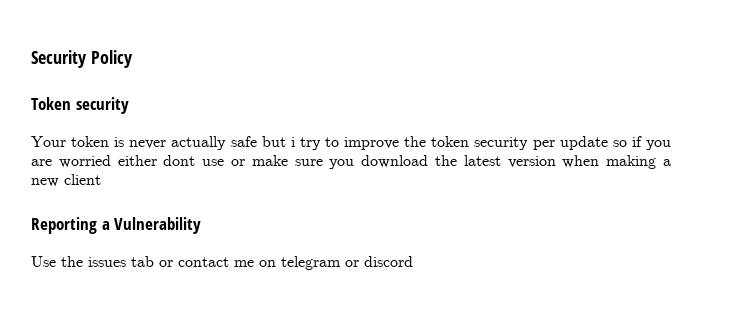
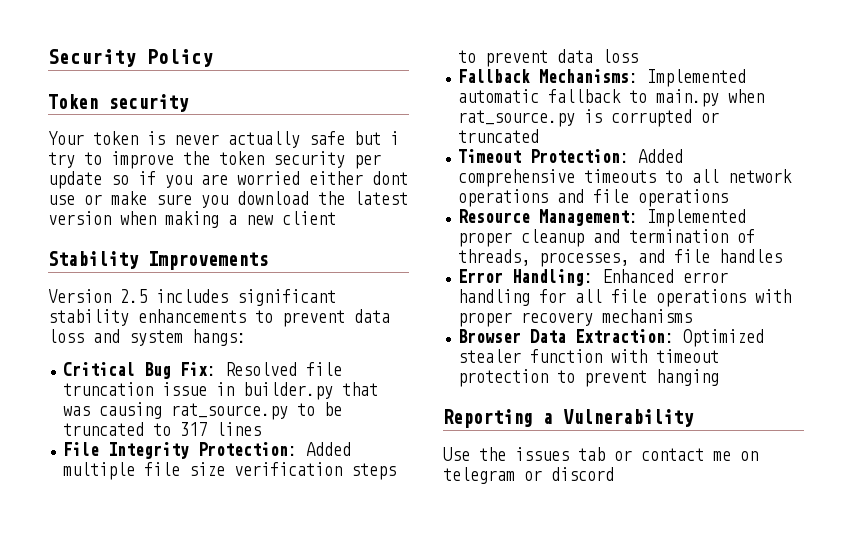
+ Stability Improvements
+ Version 2.5 includes significant stability enhancements to prevent data loss and system hangs:
+ Critical Bug Fix: Resolved file truncation issue in builder.py that was causing rat_source.py to be truncated to 317 lines
+ File Integrity Protection: Added multiple file size verification steps to prevent data loss
+ Fallback Mechanisms: Implemented automatic fallback to main.py when rat_source.py is corrupted or truncated
+ Timeout Protection: Added comprehensive timeouts to all network operations and file operations
+ Resource Management: Implemented proper cleanup and termination of threads, processes, and file handles
+ Error Handling: Enhanced error handling for all file operations with proper recovery mechanisms
+ Browser Data Extraction: Optimized stealer function with timeout protection to prevent hanging

